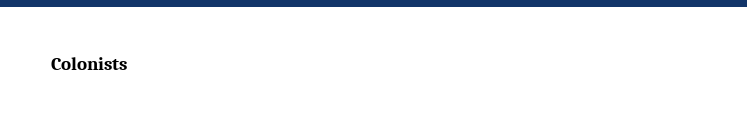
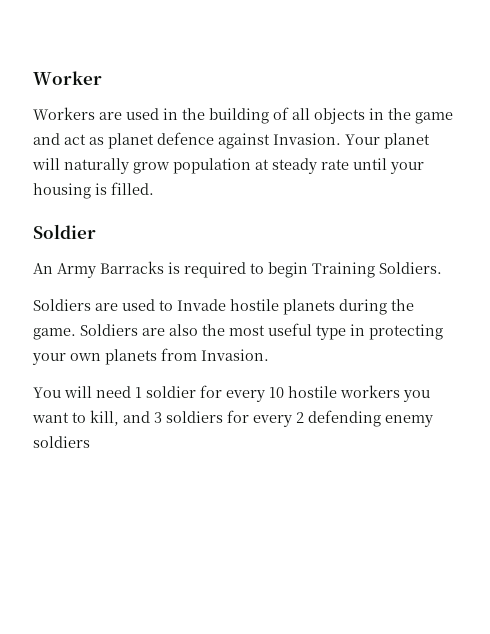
- Colonists
+ Worker
+ Workers are used in the building of all objects in the game and act as planet defence against Invasion. Your planet will naturally grow population at steady rate until your housing is filled.
+ Soldier
+ An Army Barracks is required to begin Training Soldiers.
+ Soldiers are used to Invade hostile planets during the game. Soldiers are also the most useful type in protecting your own planets from Invasion.
+ You will need 1 soldier for every 10 hostile workers you want to kill, and 3 soldiers for every 2 defending enemy soldiers

